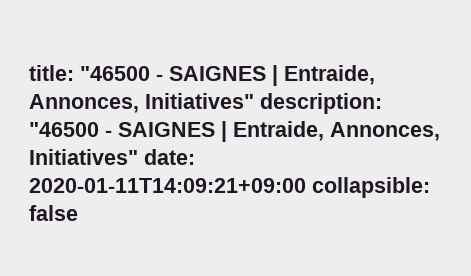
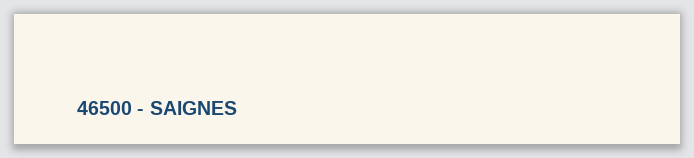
- title: "46500 - SAIGNES | Entraide, Annonces, Initiatives" description: "46500 - SAIGNES | Entraide, Annonces, Initiatives" date: 2020-01-11T14:09:21+09:00 collapsible: false
+ 46500 - SAIGNES

